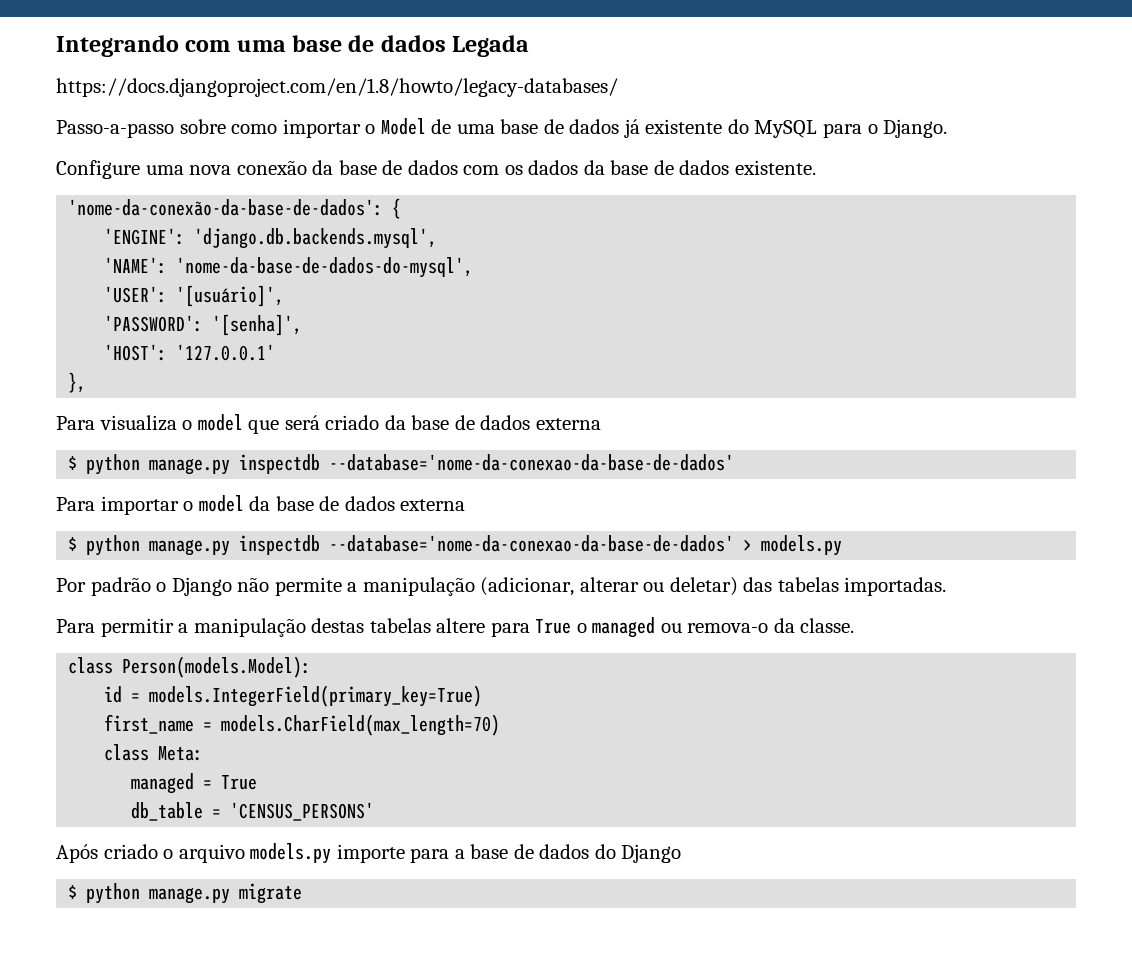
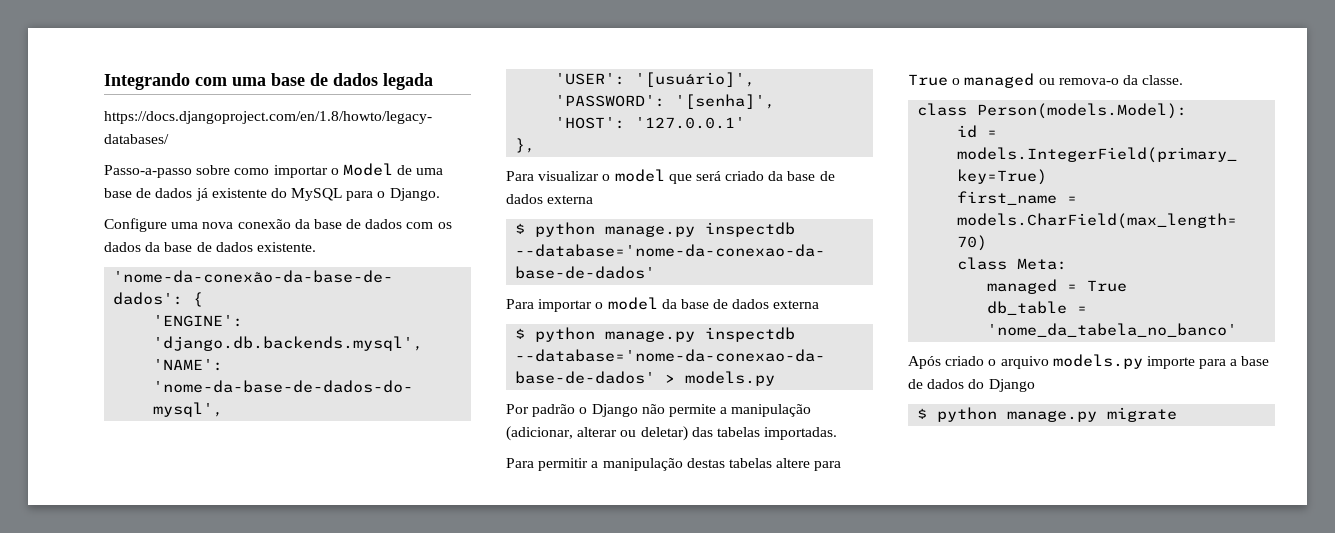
- Integrando com uma base de dados Legada
+ Integrando com uma base de dados legada
- Para visualiza o model que será criado da base de dados externa
+ Para visualizar o model que será criado da base de dados externa
- db_table = 'CENSUS_PERSONS'
+ db_table = 'nome_da_tabela_no_banco'

